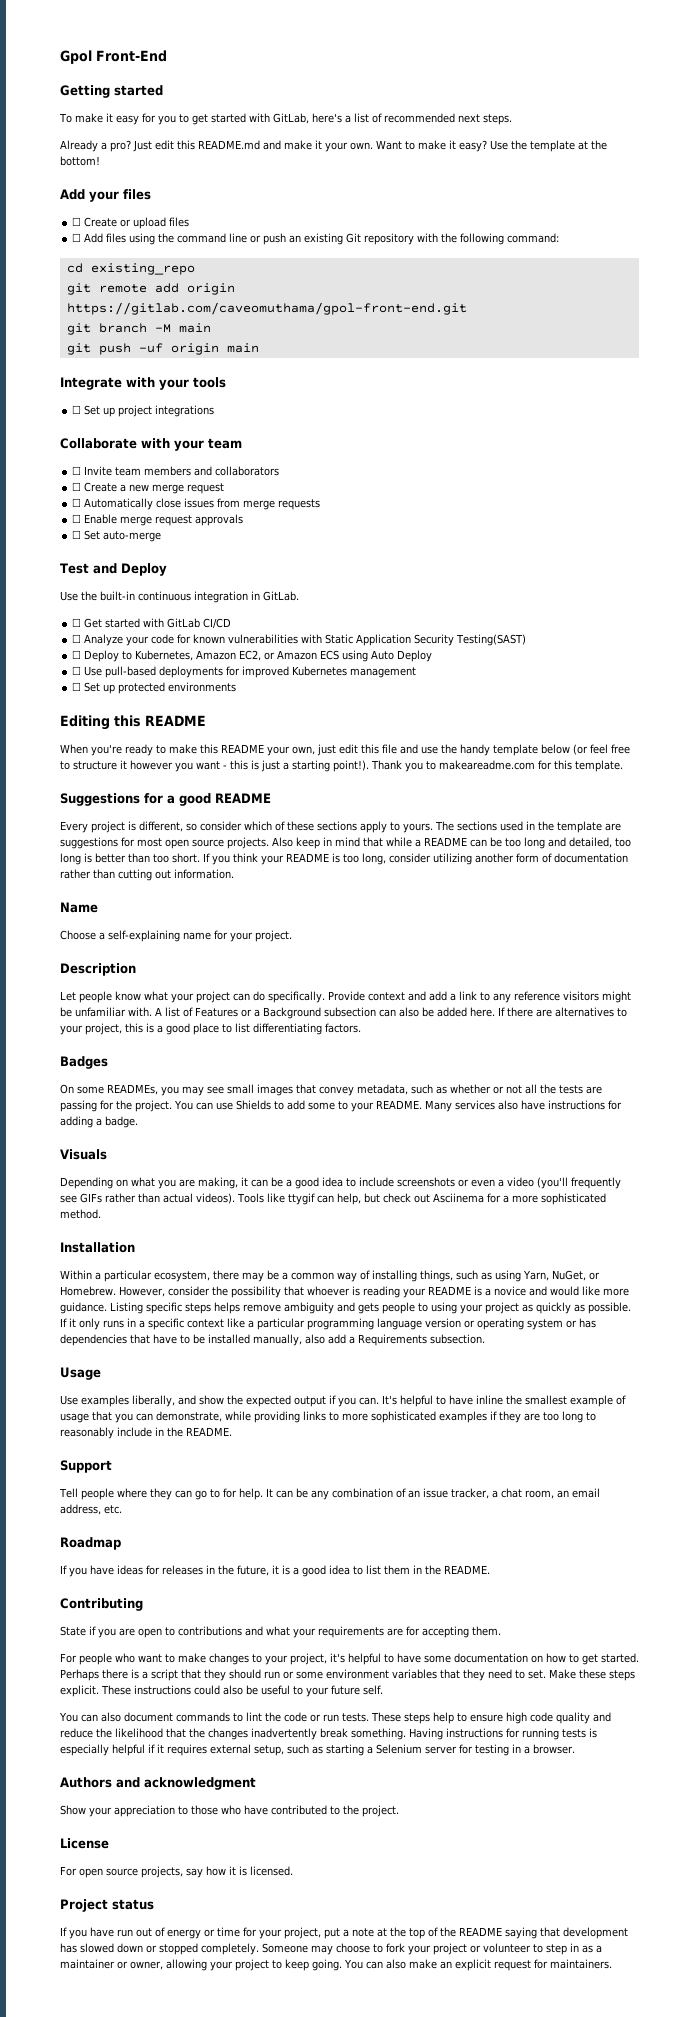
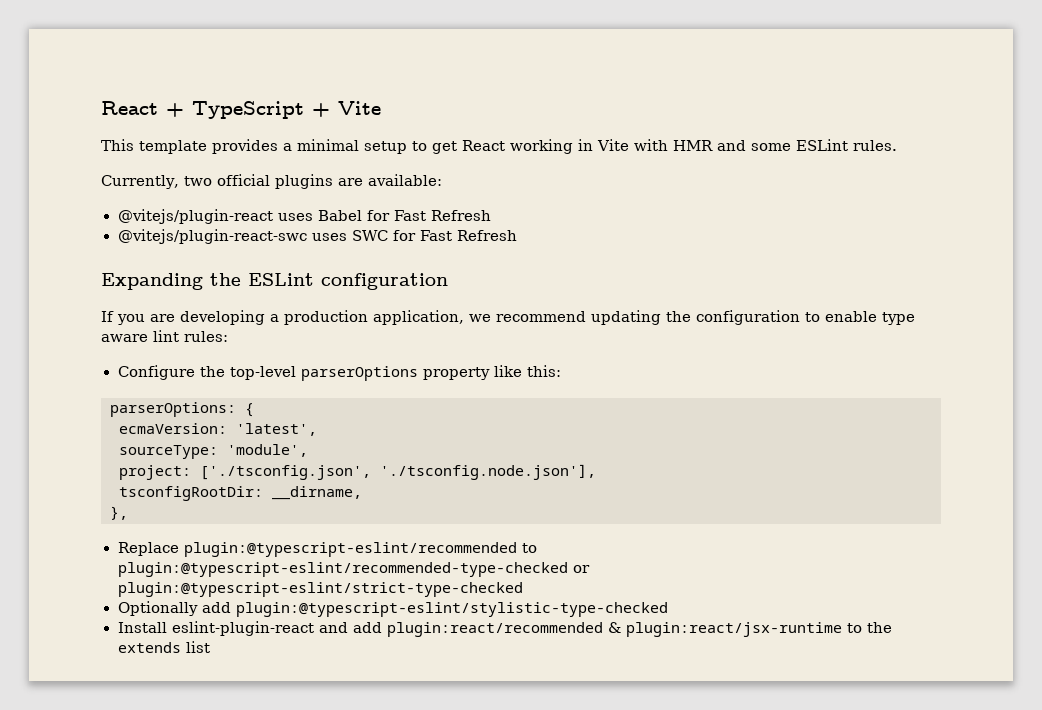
- Gpol Front-End
- Getting started
- To make it easy for you to get started with GitLab, here's a list of recommended next steps.
- Already a pro? Just edit this README.md and make it your own. Want to make it easy? Use the template at the bottom!
- Add your files
- ☐ Create or upload files
- ☐ Add files using the command line or push an existing Git repository with the following command:
- cd existing_repo
- git remote add origin https://gitlab.com/caveomuthama/gpol-front-end.git
- git branch -M main
- git push -uf origin main
- Integrate with your tools
- ☐ Set up project integrations
- Collaborate with your team
- ☐ Invite team members and collaborators
- ☐ Create a new merge request
- ☐ Automatically close issues from merge requests
- ☐ Enable merge request approvals
- ☐ Set auto-merge
- Test and Deploy
- Use the built-in continuous integration in GitLab.
- ☐ Get started with GitLab CI/CD
- ☐ Analyze your code for known vulnerabilities with Static Application Security Testing(SAST)
- ☐ Deploy to Kubernetes, Amazon EC2, or Amazon ECS using Auto Deploy
- ☐ Use pull-based deployments for improved Kubernetes management
- ☐ Set up protected environments
- Editing this README
- When you're ready to make this README your own, just edit this file and use the handy template below (or feel free to structure it however you want - this is just a starting point!). Thank you to makeareadme.com for this template.
- Suggestions for a good README
- Every project is different, so consider which of these sections apply to yours. The sections used in the template are suggestions for most open source projects. Also keep in mind that while a README can be too long and detailed, too long is better than too short. If you think your README is too long, consider utilizing another form of documentation rather than cutting out information.
- Name
- Choose a self-explaining name for your project.
- Description
- Let people know what your project can do specifically. Provide context and add a link to any reference visitors might be unfamiliar with. A list of Features or a Background subsection can also be added here. If there are alternatives to your project, this is a good place to list differentiating factors.
- Badges
- On some READMEs, you may see small images that convey metadata, such as whether or not all the tests are passing for the project. You can use Shields to add some to your README. Many services also have instructions for adding a badge.
- Visuals
- Depending on what you are making, it can be a good idea to include screenshots or even a video (you'll frequently see GIFs rather than actual videos). Tools like ttygif can help, but check out Asciinema for a more sophisticated method.
- Installation
- Within a particular ecosystem, there may be a common way of installing things, such as using Yarn, NuGet, or Homebrew. However, consider the possibility that whoever is reading your README is a novice and would like more guidance. Listing specific steps helps remove ambiguity and gets people to using your project as quickly as possible. If it only runs in a specific context like a particular programming language version or operating system or has dependencies that have to be installed manually, also add a Requirements subsection.
- Usage
- Use examples liberally, and show the expected output if you can. It's helpful to have inline the smallest example of usage that you can demonstrate, while providing links to more sophisticated examples if they are too long to reasonably include in the README.
- Support
- Tell people where they can go to for help. It can be any combination of an issue tracker, a chat room, an email address, etc.
- Roadmap
- If you have ideas for releases in the future, it is a good idea to list them in the README.
- Contributing
- State if you are open to contributions and what your requirements are for accepting them.
- For people who want to make changes to your project, it's helpful to have some documentation on how to get started. Perhaps there is a script that they should run or some environment variables that they need to set. Make these steps explicit. These instructions could also be useful to your future self.
- You can also document commands to lint the code or run tests. These steps help to ensure high code quality and reduce the likelihood that the changes inadvertently break something. Having instructions for running tests is especially helpful if it requires external setup, such as starting a Selenium server for testing in a browser.
- Authors and acknowledgment
- Show your appreciation to those who have contributed to the project.
- License
- For open source projects, say how it is licensed.
- Project status
- If you have run out of energy or time for your project, put a note at the top of the README saying that development has slowed down or stopped completely. Someone may choose to fork your project or volunteer to step in as a maintainer or owner, allowing your project to keep going. You can also make an explicit request for maintainers.
+ React + TypeScript + Vite
+ This template provides a minimal setup to get React working in Vite with HMR and some ESLint rules.
+ Currently, two official plugins are available:
+ @vitejs/plugin-react uses Babel for Fast Refresh
+ @vitejs/plugin-react-swc uses SWC for Fast Refresh
+ Expanding the ESLint configuration
+ If you are developing a production application, we recommend updating the configuration to enable type aware lint rules:
+ Configure the top-level parserOptions property like this:
+ parserOptions: {
+ ecmaVersion: 'latest',
+ sourceType: 'module',
+ project: ['./tsconfig.json', './tsconfig.node.json'],
+ tsconfigRootDir: __dirname,
+ },
+ Replace plugin:@typescript-eslint/recommended to plugin:@typescript-eslint/recommended-type-checked or plugin:@typescript-eslint/strict-type-checked
+ Optionally add plugin:@typescript-eslint/stylistic-type-checked
+ Install eslint-plugin-react and add plugin:react/recommended & plugin:react/jsx-runtime to the extends list

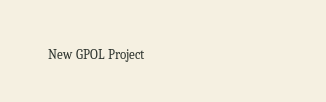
- React + TypeScript + Vite
- This template provides a minimal setup to get React working in Vite with HMR and some ESLint rules.
- Currently, two official plugins are available:
- @vitejs/plugin-react uses Babel for Fast Refresh
- @vitejs/plugin-react-swc uses SWC for Fast Refresh
- Expanding the ESLint configuration
- If you are developing a production application, we recommend updating the configuration to enable type aware lint rules:
- Configure the top-level parserOptions property like this:
- parserOptions: {
- ecmaVersion: 'latest',
- sourceType: 'module',
- project: ['./tsconfig.json', './tsconfig.node.json'],
- tsconfigRootDir: __dirname,
- },
- Replace plugin:@typescript-eslint/recommended to plugin:@typescript-eslint/recommended-type-checked or plugin:@typescript-eslint/strict-type-checked
- Optionally add plugin:@typescript-eslint/stylistic-type-checked
- Install eslint-plugin-react and add plugin:react/recommended & plugin:react/jsx-runtime to the extends list
+ New GPOL Project

